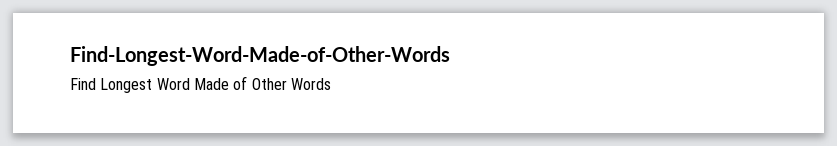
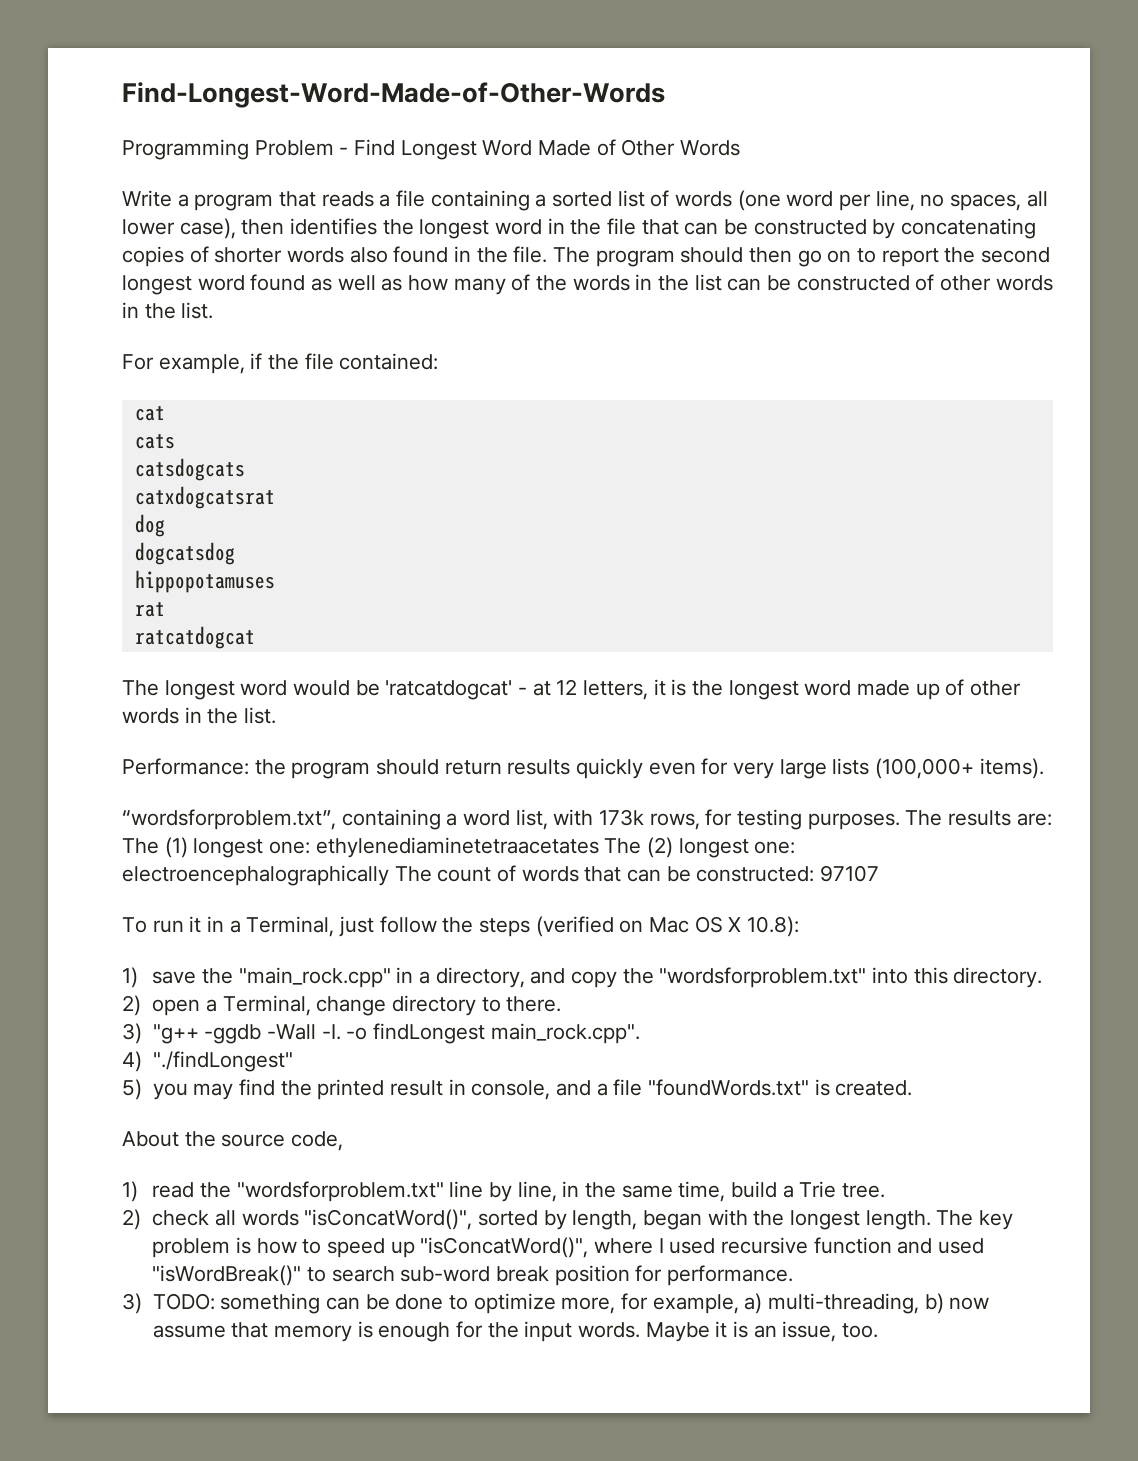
- Find Longest Word Made of Other Words
+ Programming Problem - Find Longest Word Made of Other Words
+ Write a program that reads a file containing a sorted list of words (one word per line, no spaces, all lower case), then identifies the longest word in the file that can be constructed by concatenating copies of shorter words also found in the file. The program should then go on to report the second longest word found as well as how many of the words in the list can be constructed of other words in the list.
+ For example, if the file contained:
+ cat
+ cats
+ catsdogcats
+ catxdogcatsrat
+ dog
+ dogcatsdog
+ hippopotamuses
+ rat
+ ratcatdogcat
+ The longest word would be 'ratcatdogcat' - at 12 letters, it is the longest word made up of other words in the list.
+ Performance: the program should return results quickly even for very large lists (100,000+ items).
+ “wordsforproblem.txt”, containing a word list, with 173k rows, for testing purposes. The results are: The (1) longest one: ethylenediaminetetraacetates The (2) longest one: electroencephalographically The count of words that can be constructed: 97107
+ To run it in a Terminal, just follow the steps (verified on Mac OS X 10.8):
+ 1) save the "main_rock.cpp" in a directory, and copy the "wordsforproblem.txt" into this directory.
+ 2) open a Terminal, change directory to there.
+ 3) "g++ -ggdb -Wall -I. -o findLongest main_rock.cpp".
+ 4) "./findLongest"
+ 5) you may find the printed result in console, and a file "foundWords.txt" is created.
+ About the source code,
+ 1) read the "wordsforproblem.txt" line by line, in the same time, build a Trie tree.
+ 2) check all words "isConcatWord()", sorted by length, began with the longest length. The key problem is how to speed up "isConcatWord()", where I used recursive function and used "isWordBreak()" to search sub-word break position for performance.
+ 3) TODO: something can be done to optimize more, for example, a) multi-threading, b) now assume that memory is enough for the input words. Maybe it is an issue, too.

